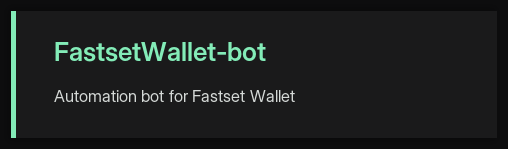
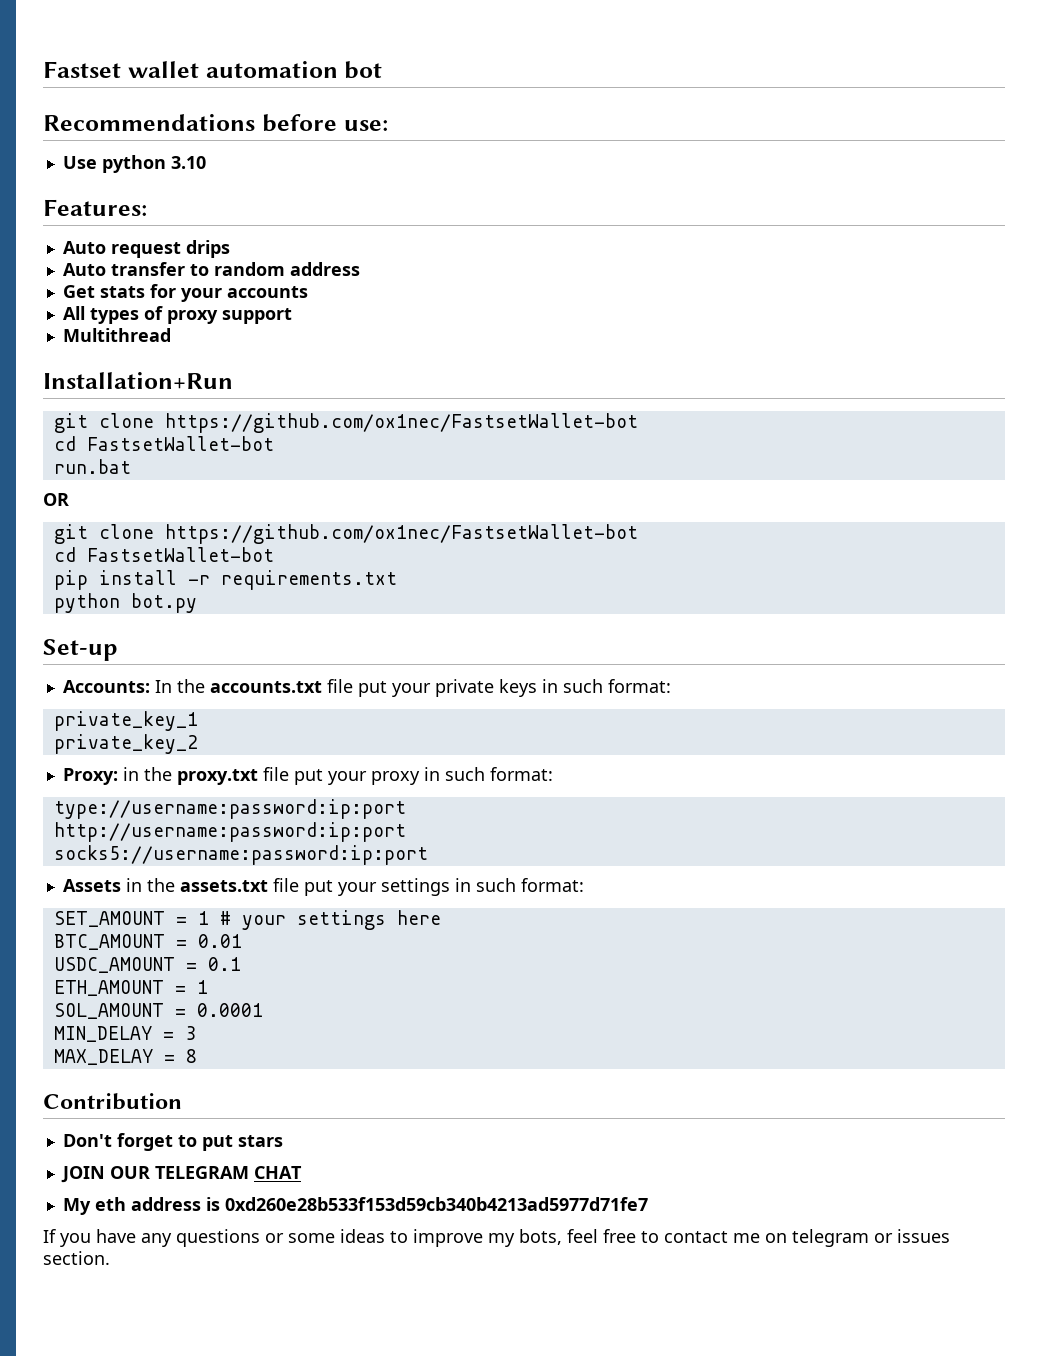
- FastsetWallet-bot
- Automation bot for Fastset Wallet
+ Fastset wallet automation bot
+ Recommendations before use:
+ Use python 3.10
+ Features:
+ Auto request drips
+ Auto transfer to random address
+ Get stats for your accounts
+ All types of proxy support
+ Multithread
+ Installation+Run
+ git clone https://github.com/ox1nec/FastsetWallet-bot
+ cd FastsetWallet-bot
+ run.bat
+ OR
+ git clone https://github.com/ox1nec/FastsetWallet-bot
+ cd FastsetWallet-bot
+ pip install -r requirements.txt
+ python bot.py
+ Set-up
+ Accounts: In the accounts.txt file put your private keys in such format:
+ private_key_1
+ private_key_2
+ Proxy: in the proxy.txt file put your proxy in such format:
+ type://username:password:ip:port
+ http://username:password:ip:port
+ socks5://username:password:ip:port
+ Assets in the assets.txt file put your settings in such format:
+ SET_AMOUNT = 1 # your settings here
+ BTC_AMOUNT = 0.01
+ USDC_AMOUNT = 0.1
+ ETH_AMOUNT = 1
+ SOL_AMOUNT = 0.0001
+ MIN_DELAY = 3
+ MAX_DELAY = 8
+ Contribution
+ Don't forget to put stars
+ JOIN OUR TELEGRAM CHAT
+ My eth address is 0xd260e28b533f153d59cb340b4213ad5977d71fe7
+ If you have any questions or some ideas to improve my bots, feel free to contact me on telegram or issues section.

